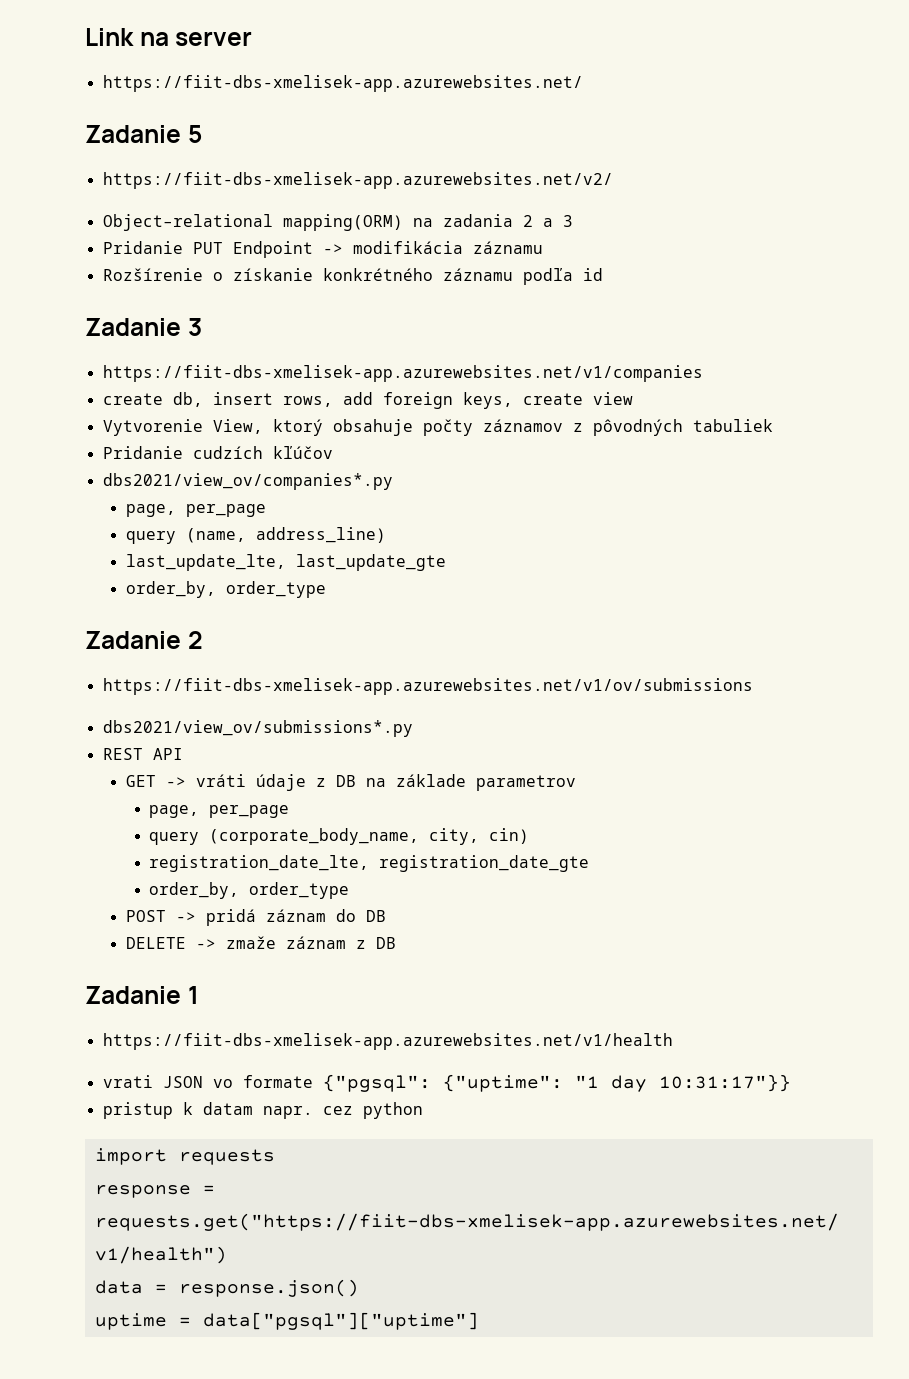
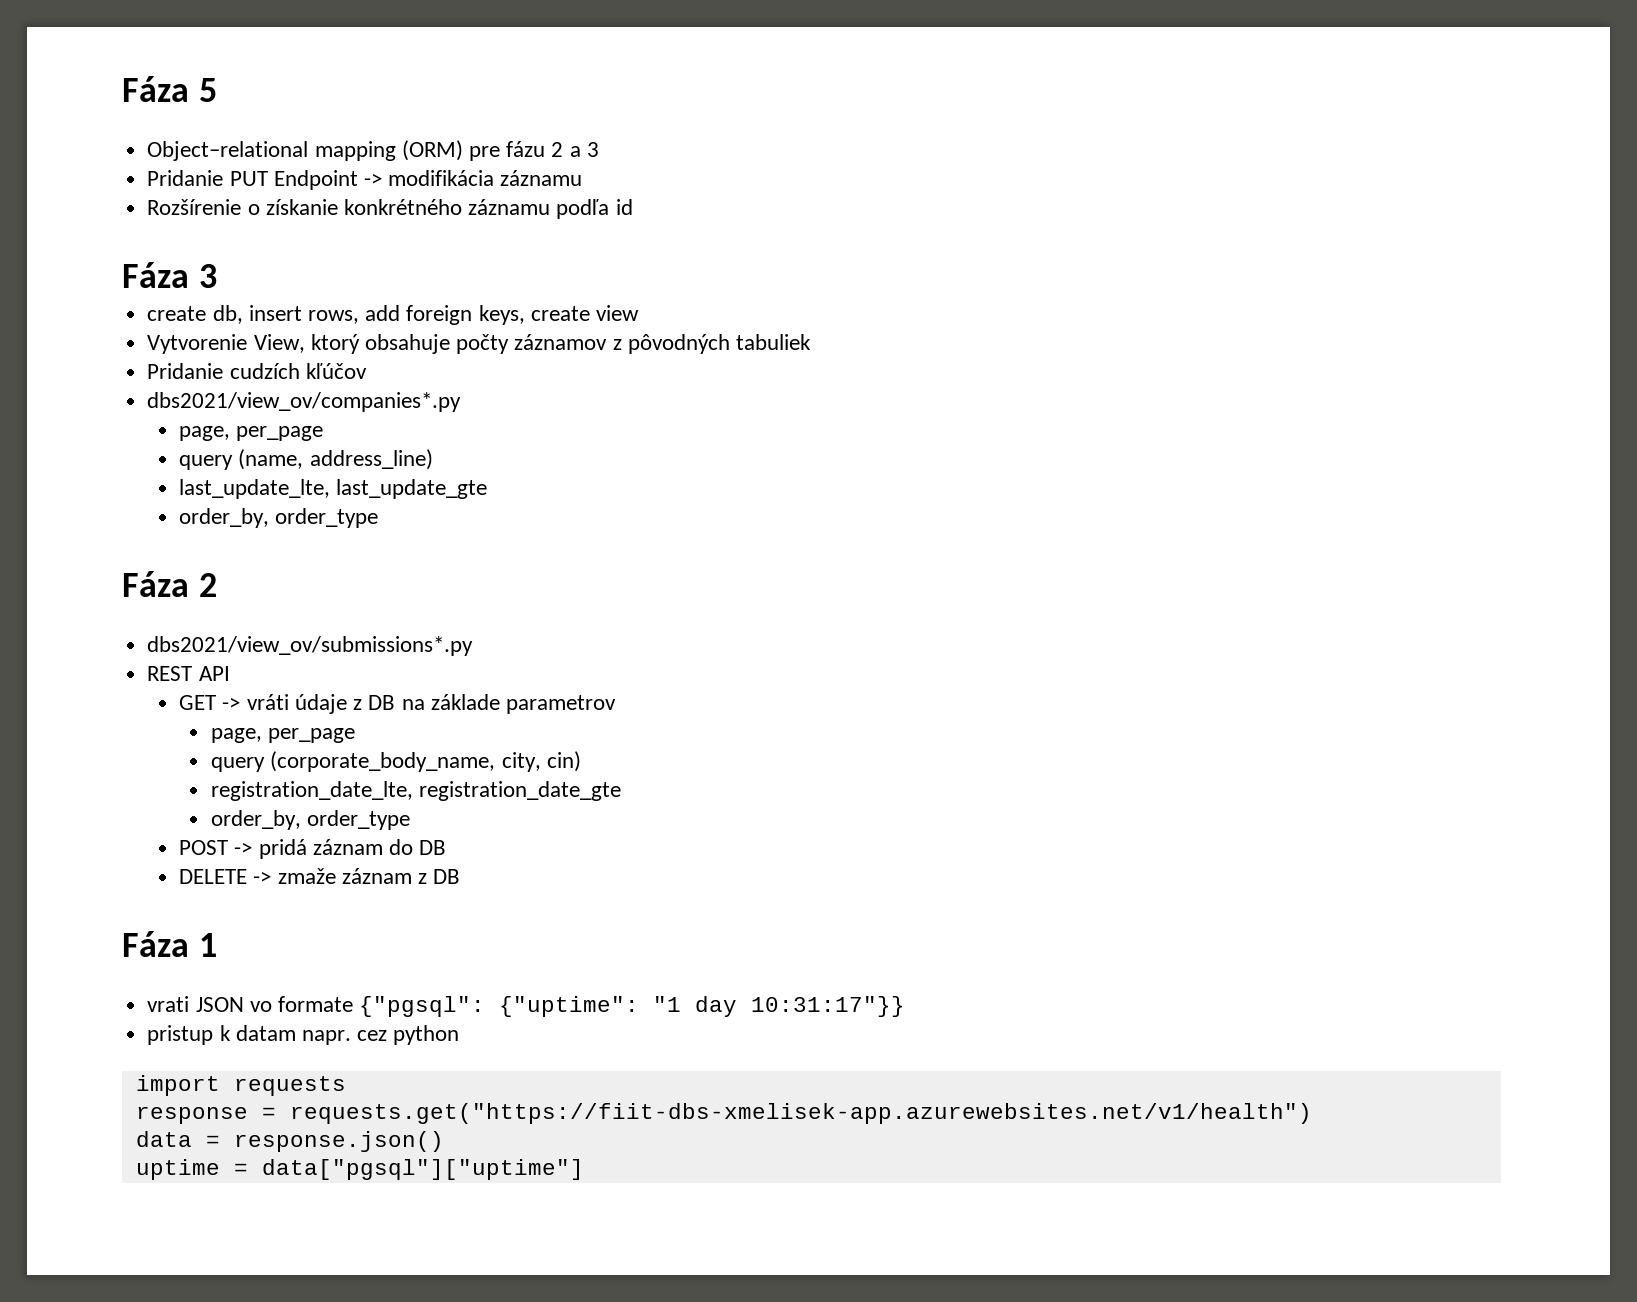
- Link na server
- https://fiit-dbs-xmelisek-app.azurewebsites.net/
- Zadanie 5
+ Fáza 5
- https://fiit-dbs-xmelisek-app.azurewebsites.net/v2/
- Object–relational mapping(ORM) na zadania 2 a 3
+ Object–relational mapping (ORM) pre fázu 2 a 3
- Zadanie 3
- https://fiit-dbs-xmelisek-app.azurewebsites.net/v1/companies
+ Fáza 3
- Zadanie 2
- https://fiit-dbs-xmelisek-app.azurewebsites.net/v1/ov/submissions
+ Fáza 2
- Zadanie 1
+ Fáza 1
- https://fiit-dbs-xmelisek-app.azurewebsites.net/v1/health

